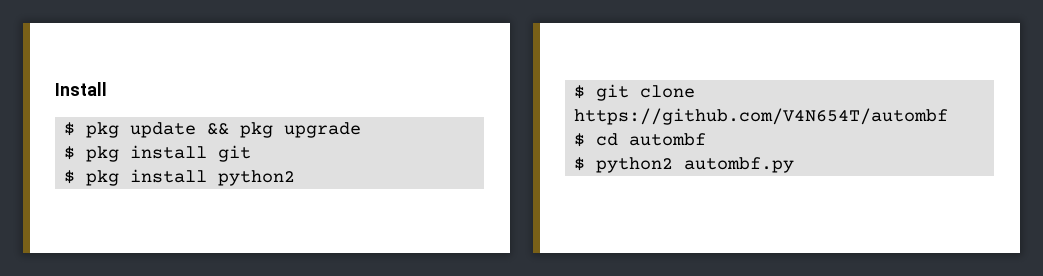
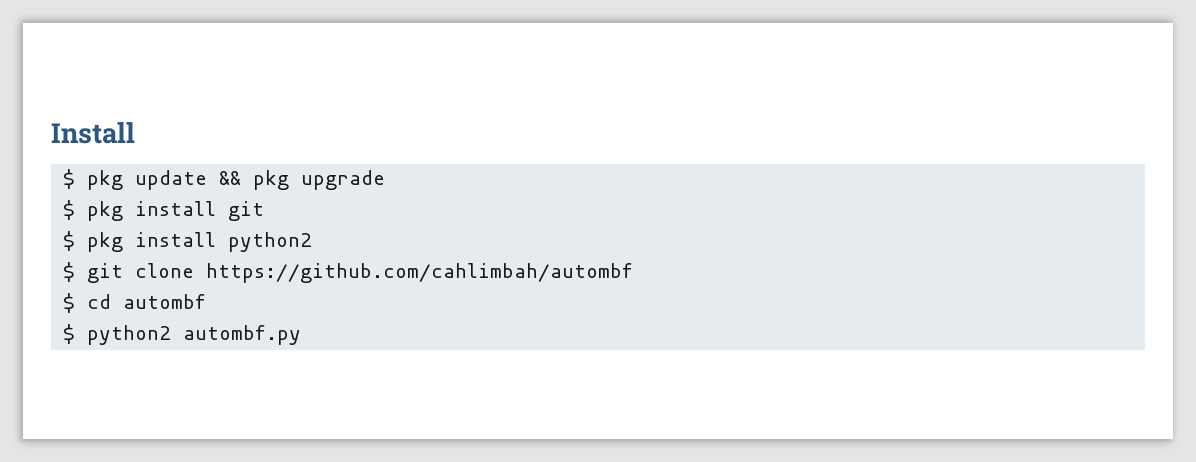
- $ git clone https://github.com/V4N654T/autombf
+ $ git clone https://github.com/cahlimbah/autombf

